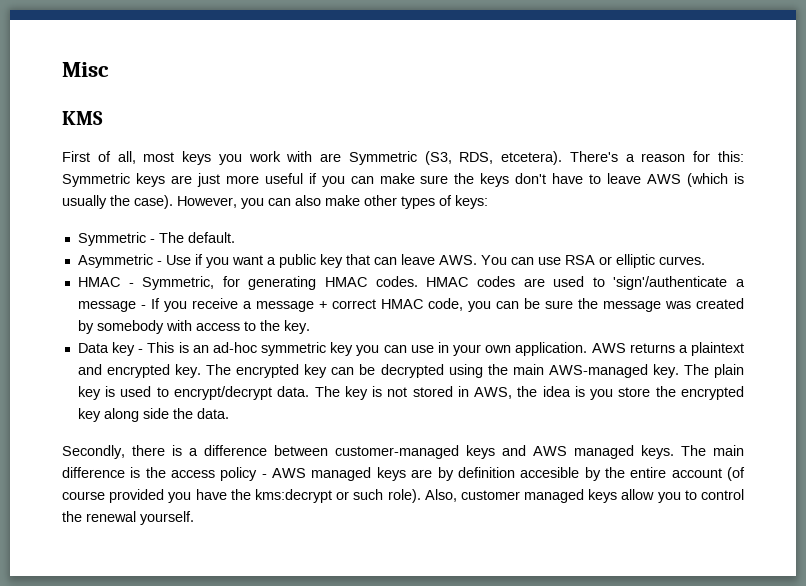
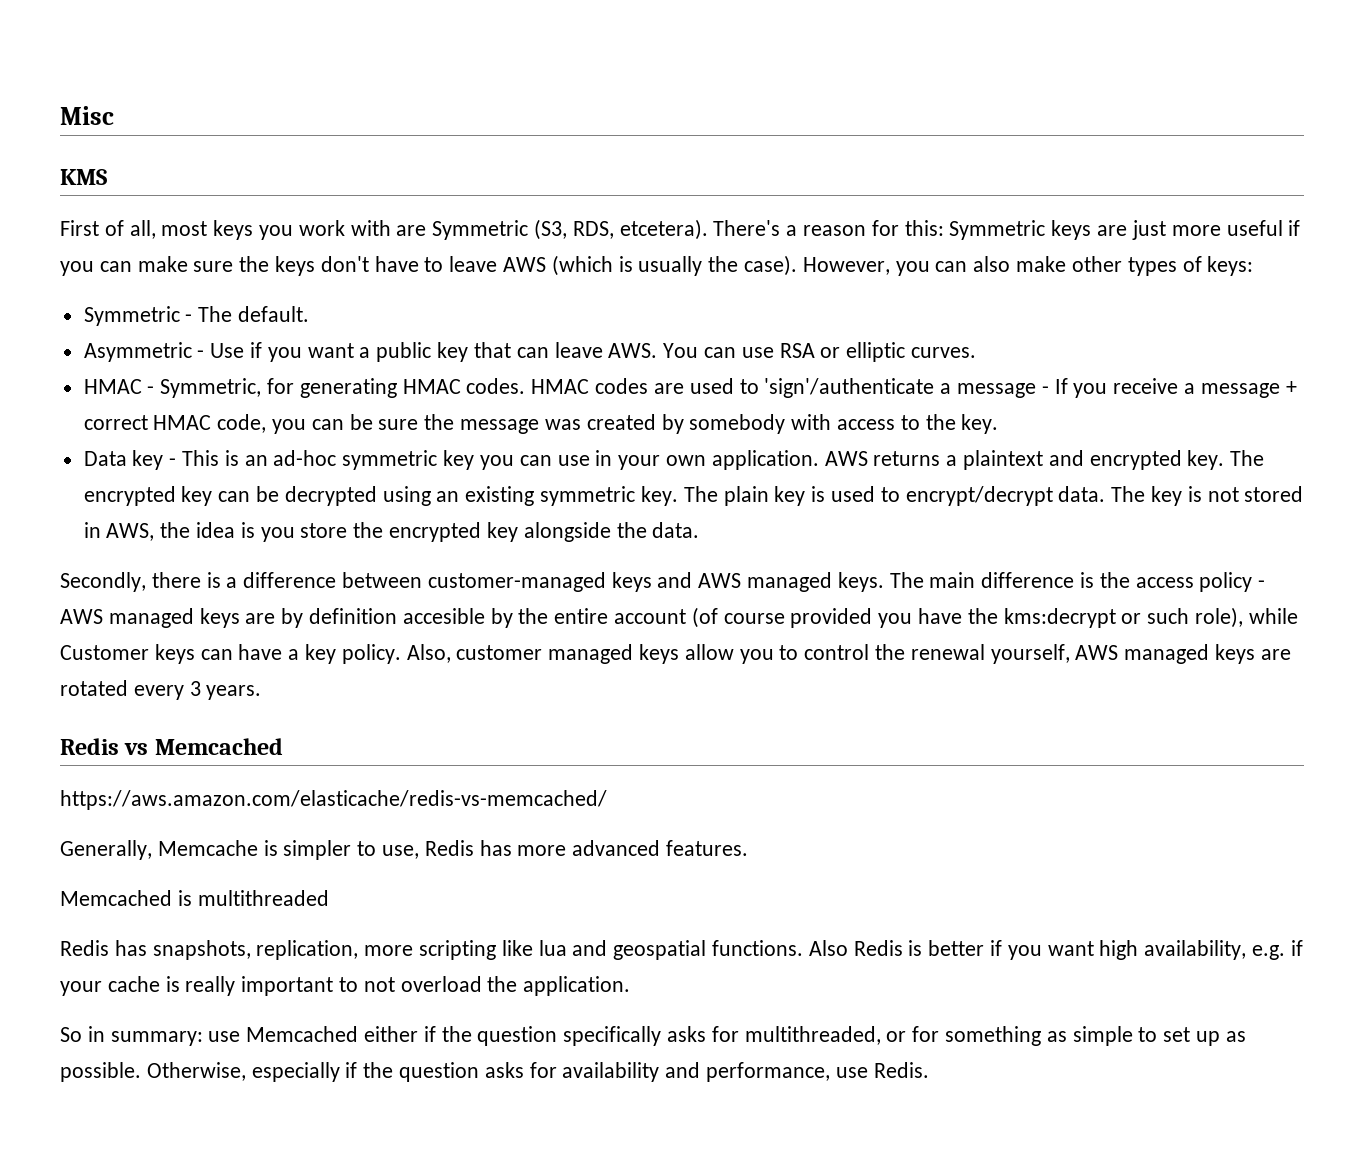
- The encrypted key can be decrypted using the main AWS-managed key.
+ The encrypted key can be decrypted using an existing symmetric key.
- The key is not stored in AWS, the idea is you store the encrypted key along side the data.
+ The key is not stored in AWS, the idea is you store the encrypted key alongside the data.
- The main difference is the access policy - AWS managed keys are by definition accesible by the entire account (of course provided you have the kms:decrypt or such role).
+ The main difference is the access policy - AWS managed keys are by definition accesible by the entire account (of course provided you have the kms:decrypt or such role), while Customer keys can have a key policy.
- Also, customer managed keys allow you to control the renewal yourself.
+ Also, customer managed keys allow you to control the renewal yourself, AWS managed keys are rotated every 3 years.
+ Redis vs Memcached
+ https://aws.amazon.com/elasticache/redis-vs-memcached/
+ Generally, Memcache is simpler to use, Redis has more advanced features.
+ Memcached is multithreaded
+ Redis has snapshots, replication, more scripting like lua and geospatial functions. Also Redis is better if you want high availability, e.g. if your cache is really important to not overload the application.
+ So in summary: use Memcached either if the question specifically asks for multithreaded, or for something as simple to set up as possible. Otherwise, especially if the question asks for availability and performance, use Redis.

